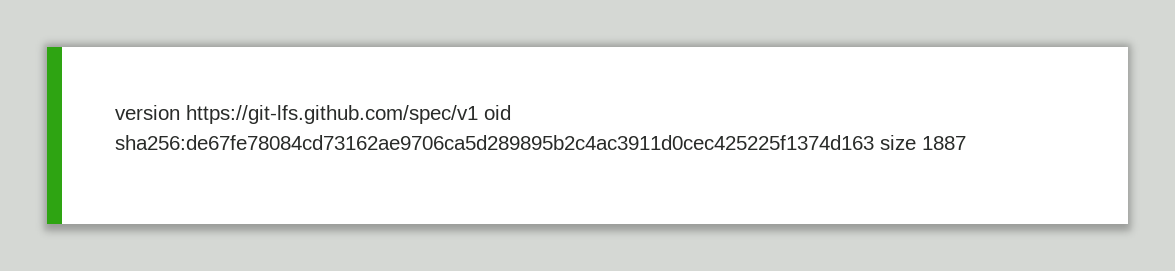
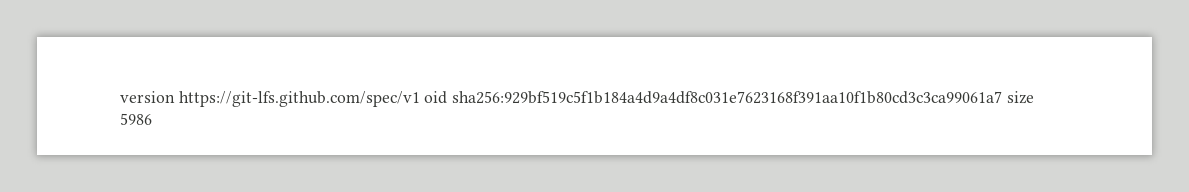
- version https://git-lfs.github.com/spec/v1 oid sha256:de67fe78084cd73162ae9706ca5d289895b2c4ac3911d0cec425225f1374d163 size 1887
+ version https://git-lfs.github.com/spec/v1 oid sha256:929bf519c5f1b184a4d9a4df8c031e7623168f391aa10f1b80cd3c3ca99061a7 size 5986

